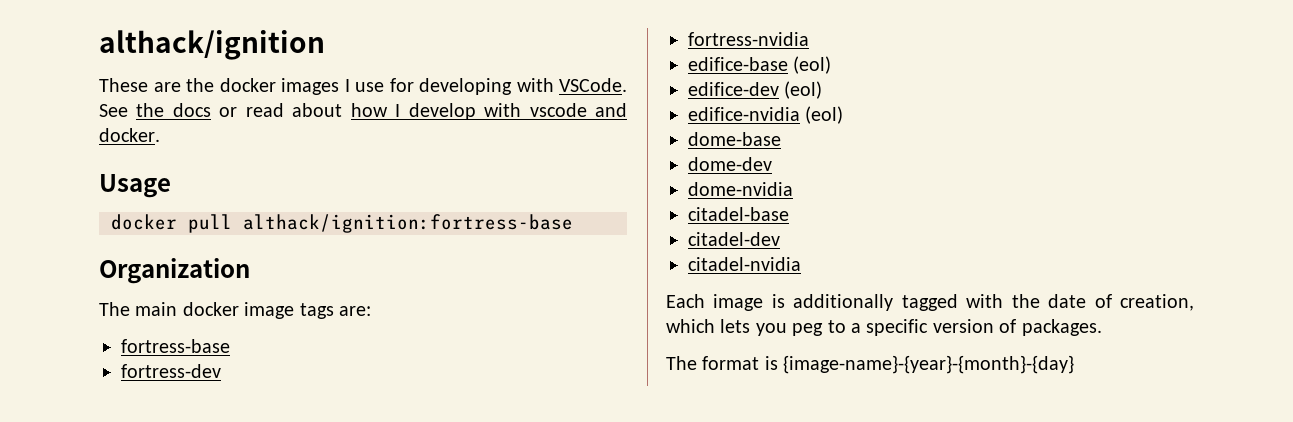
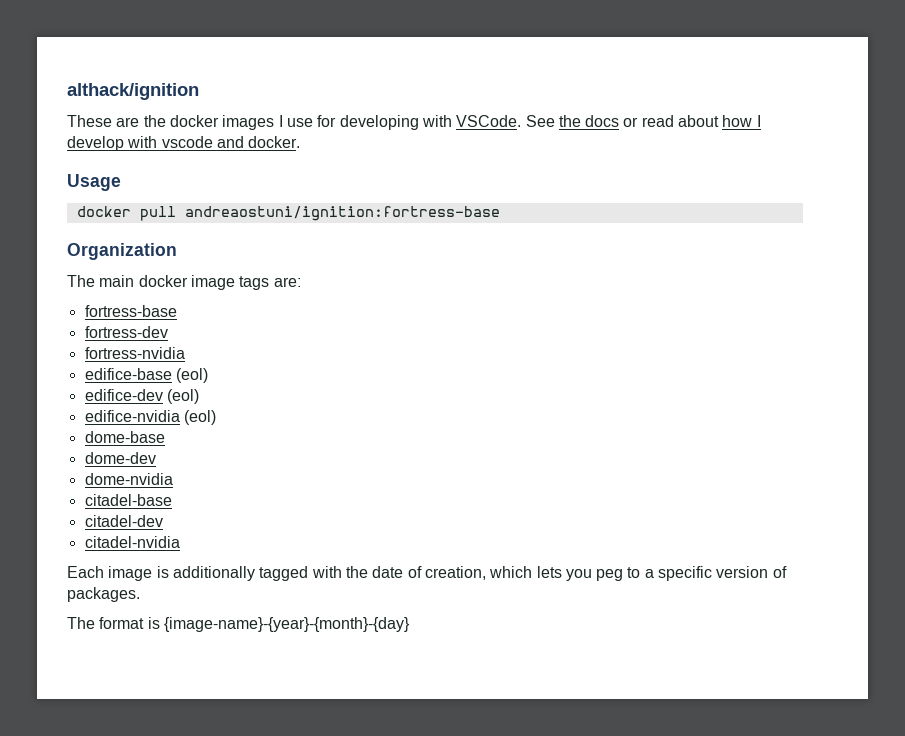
- docker pull althack/ignition:fortress-base
+ docker pull andreaostuni/ignition:fortress-base

